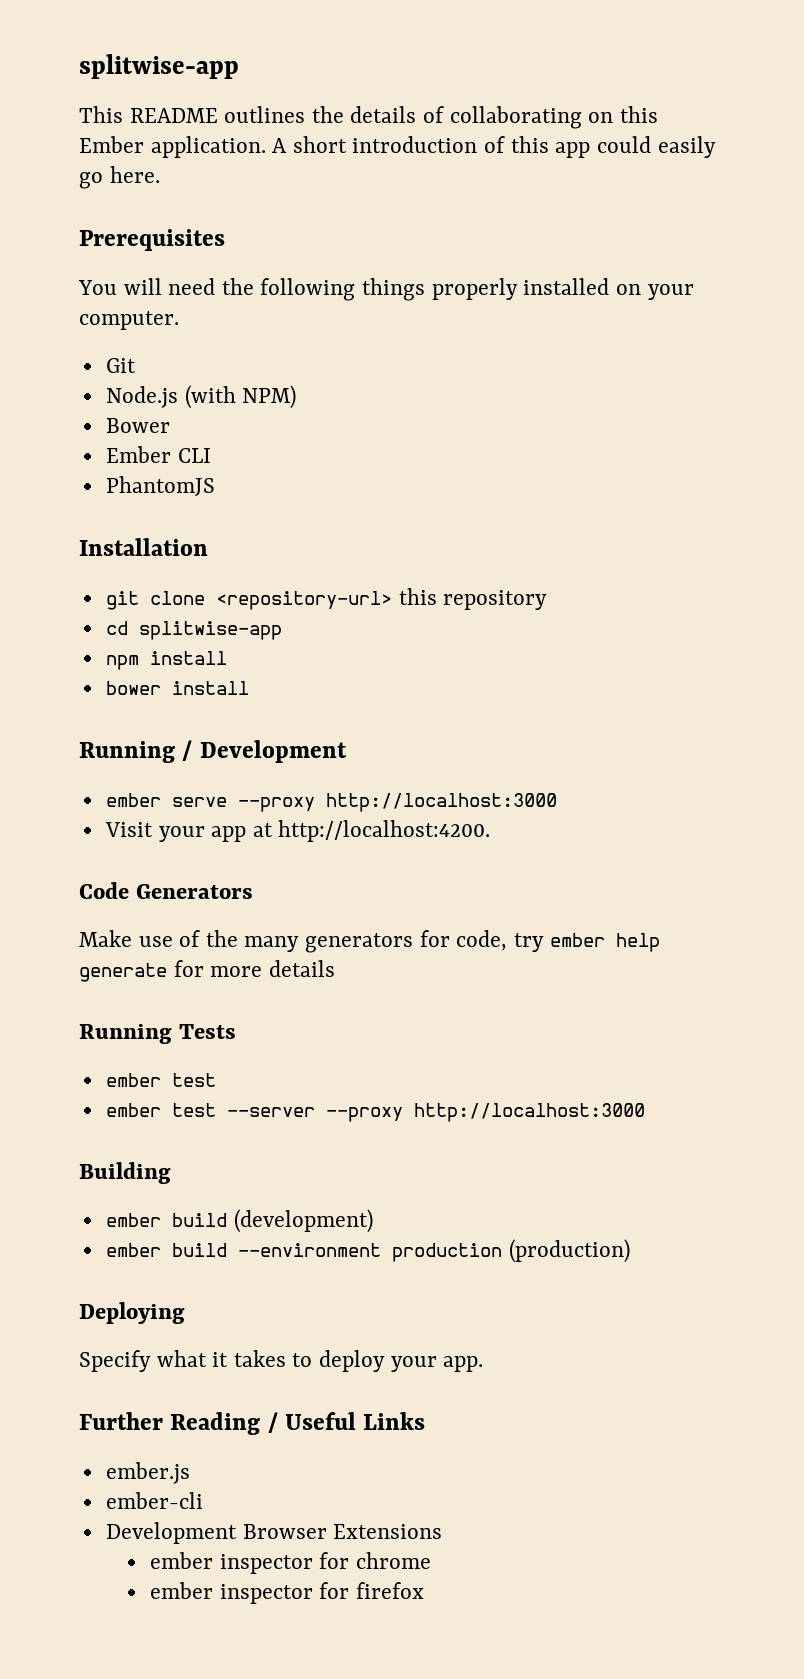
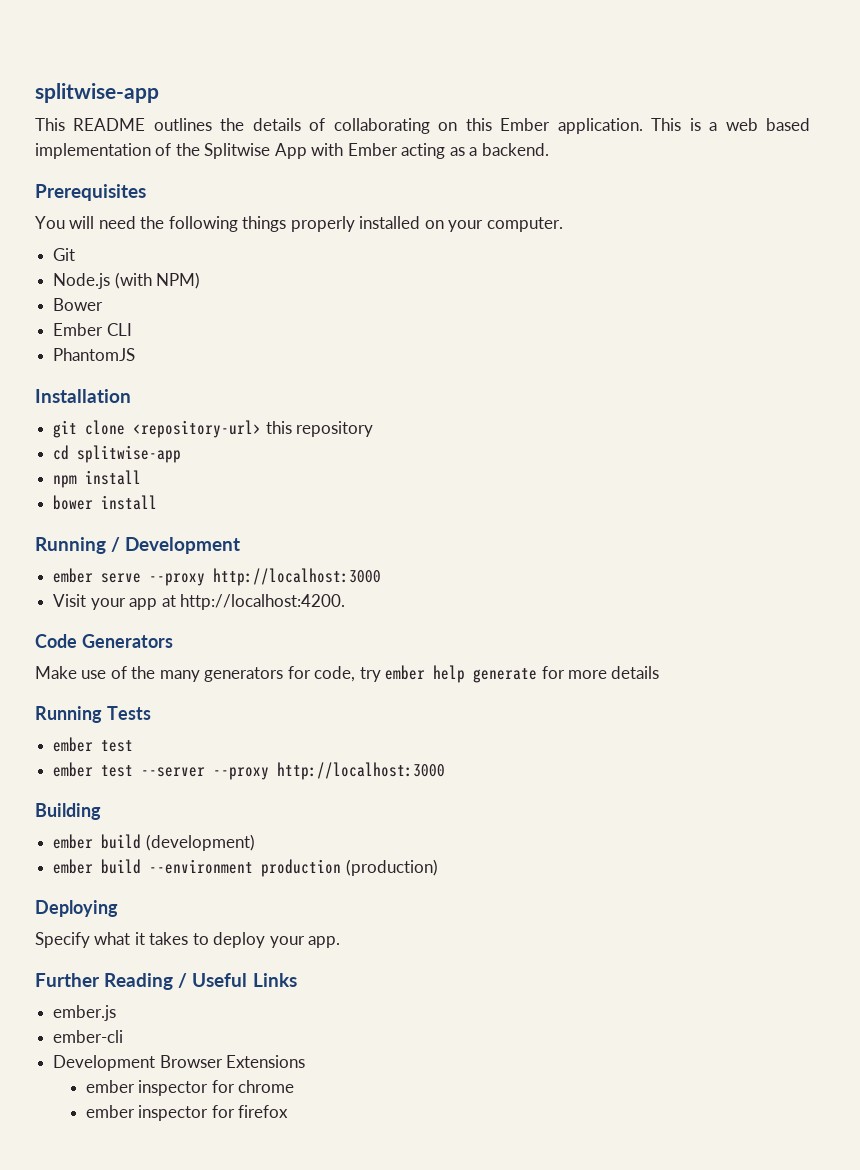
- A short introduction of this app could easily go here.
+ This is a web based implementation of the Splitwise App with Ember acting as a backend.

